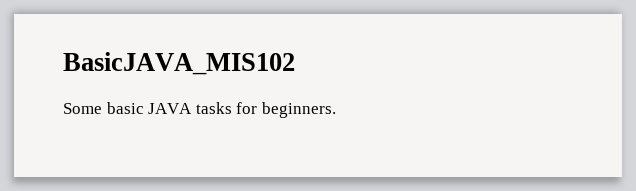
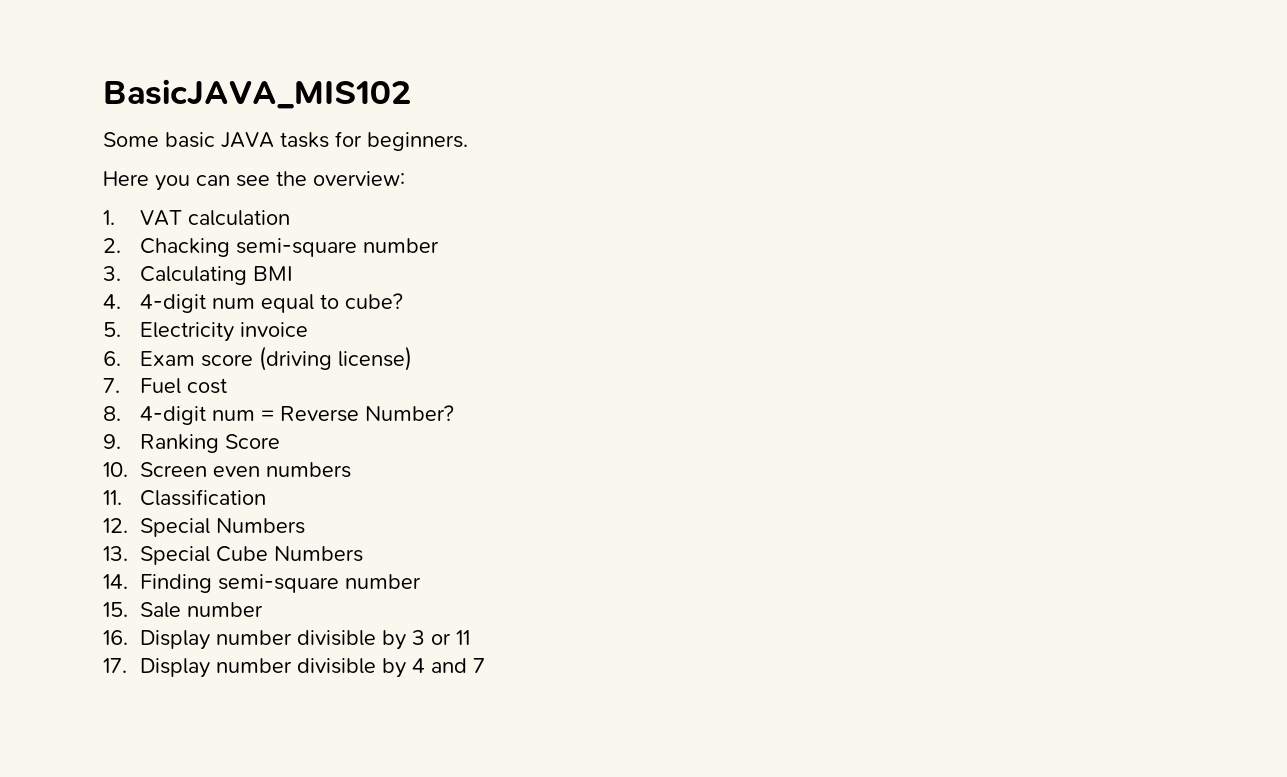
+ Here you can see the overview:
+ 1. VAT calculation
+ 2. Chacking semi-square number
+ 3. Calculating BMI
+ 4. 4-digit num equal to cube?
+ 5. Electricity invoice
+ 6. Exam score (driving license)
+ 7. Fuel cost
+ 8. 4-digit num = Reverse Number?
+ 9. Ranking Score
+ 10. Screen even numbers
+ 11. Classification
+ 12. Special Numbers
+ 13. Special Cube Numbers
+ 14. Finding semi-square number
+ 15. Sale number
+ 16. Display number divisible by 3 or 11
+ 17. Display number divisible by 4 and 7

